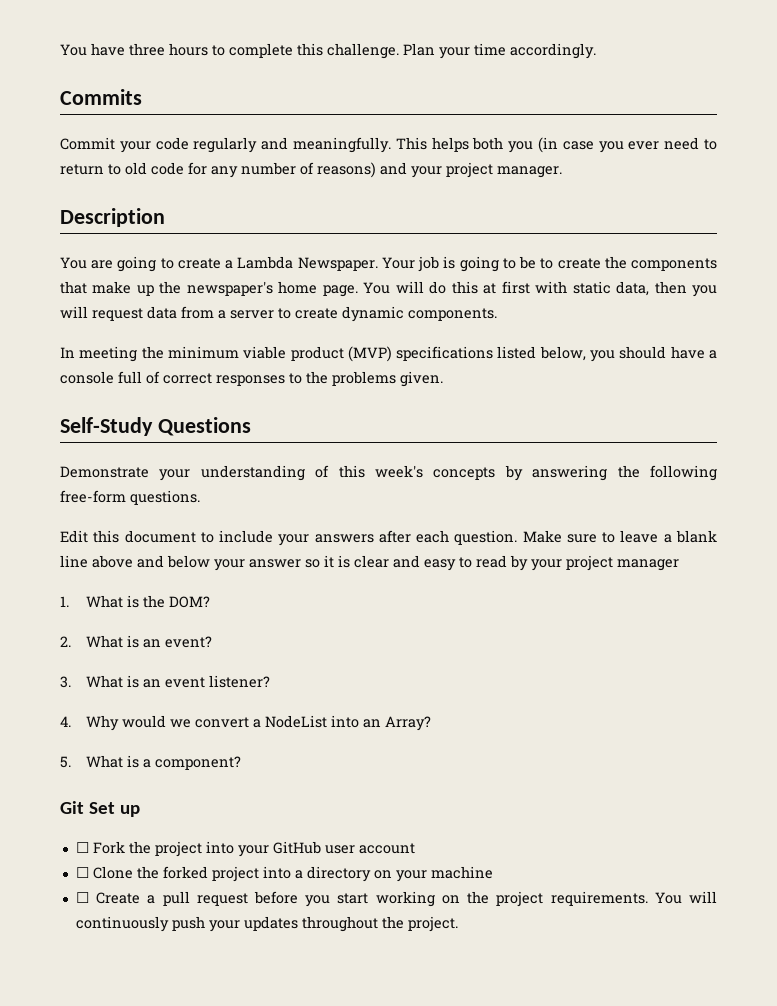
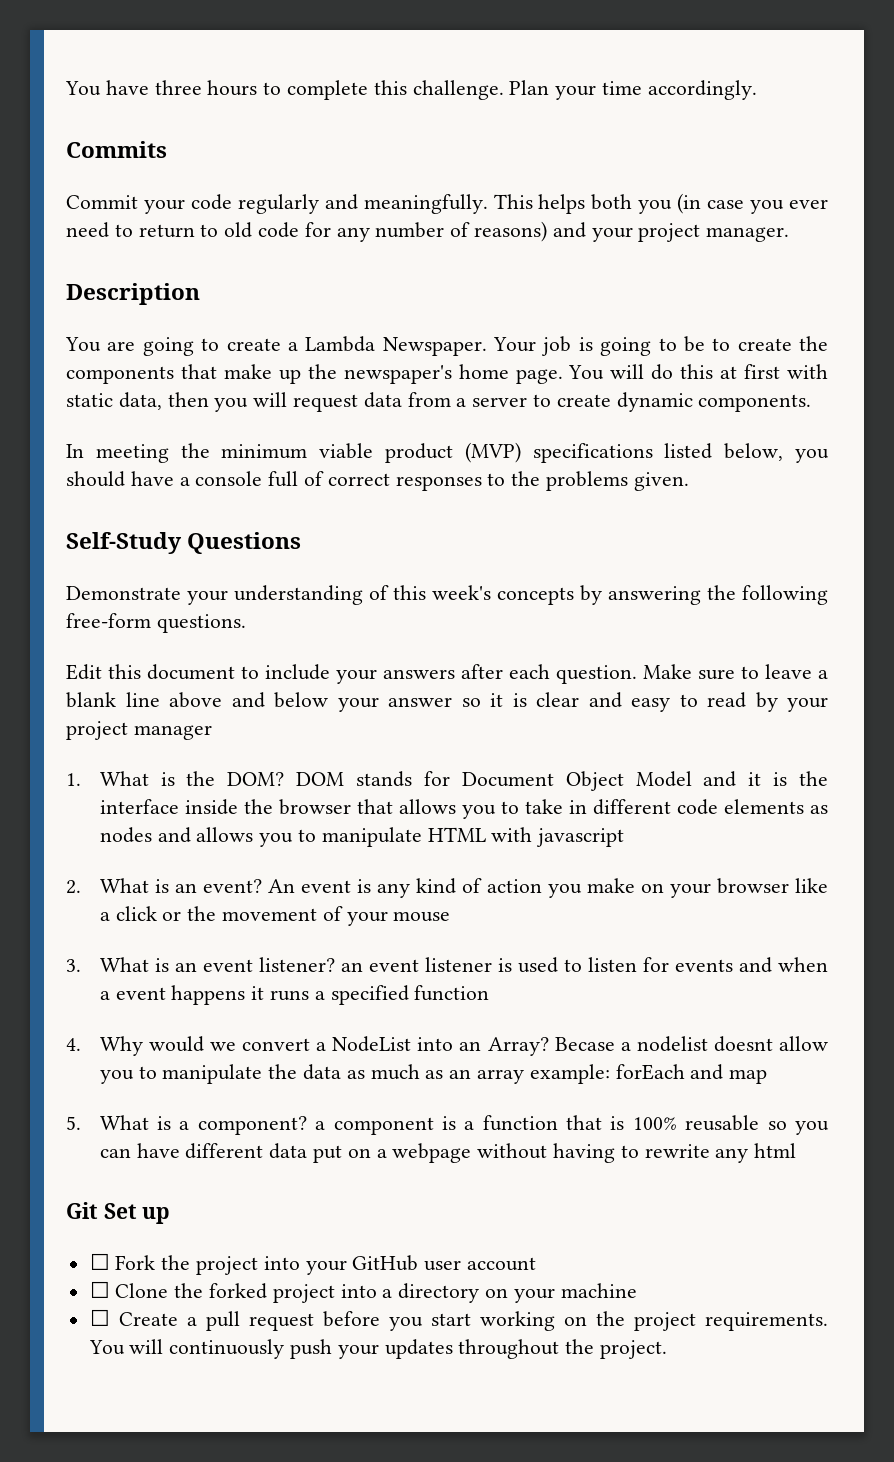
+ DOM stands for Document Object Model and it is the interface inside the browser that allows you to take in different code elements as nodes and allows you to manipulate HTML with javascript
+ An event is any kind of action you make on your browser like a click or the movement of your mouse
- 3. What is an event listener?
+ 3. What is an event listener? an event listener is used to listen for events and when a event happens it runs a specified function
+ Becase a nodelist doesnt allow you to manipulate the data as much as an array example: forEach and map
- 5. What is a component?
+ 5. What is a component? a component is a function that is 100% reusable so you can have different data put on a webpage without having to rewrite any html

